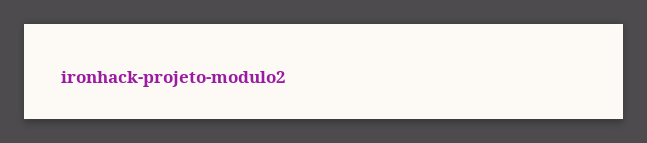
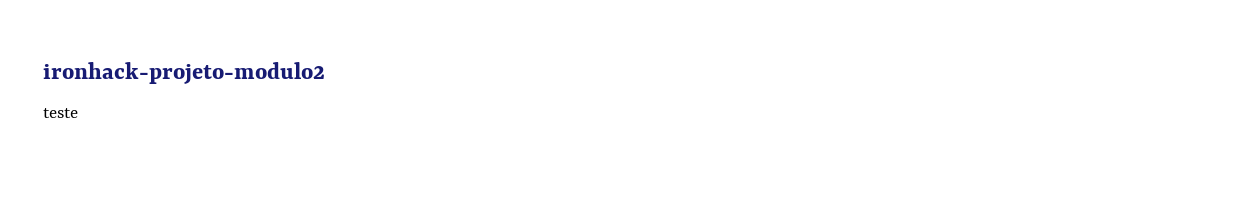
+ teste

